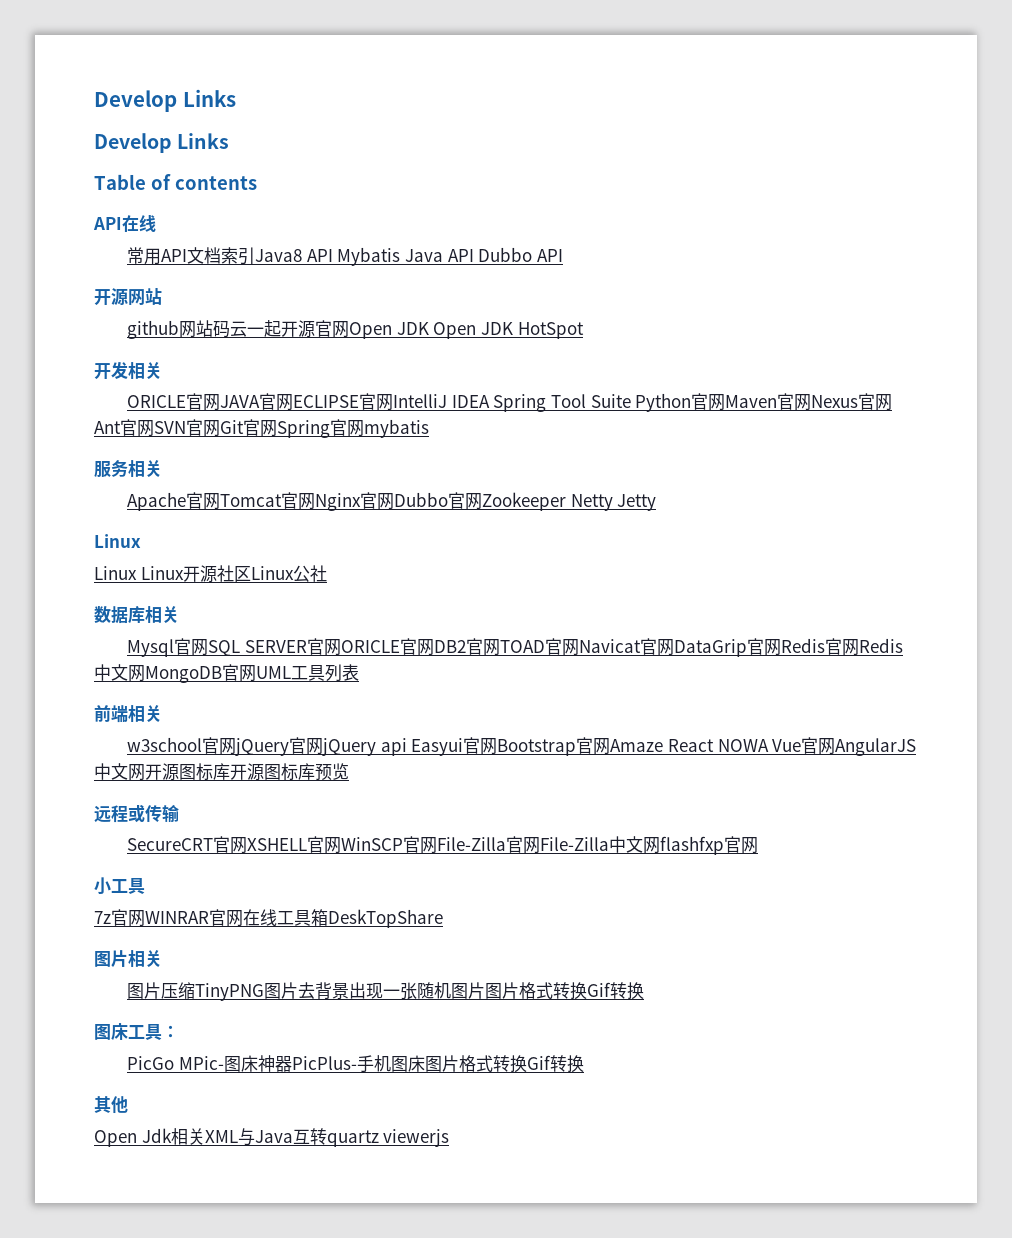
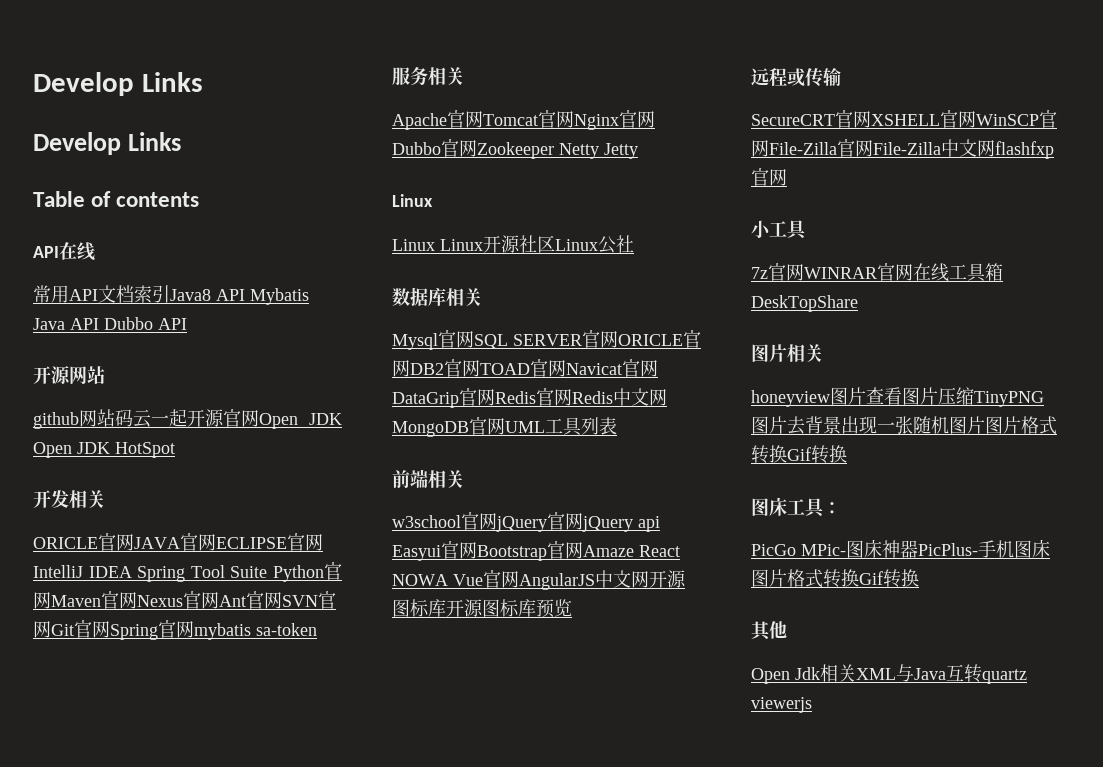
- ORICLE官网JAVA官网ECLIPSE官网IntelliJ IDEA Spring Tool Suite Python官网Maven官网Nexus官网Ant官网SVN官网Git官网Spring官网mybatis
+ ORICLE官网JAVA官网ECLIPSE官网IntelliJ IDEA Spring Tool Suite Python官网Maven官网Nexus官网Ant官网SVN官网Git官网Spring官网mybatis sa-token
- 图片压缩TinyPNG图片去背景出现一张随机图片图片格式转换Gif转换
+ honeyview图片查看图片压缩TinyPNG图片去背景出现一张随机图片图片格式转换Gif转换

